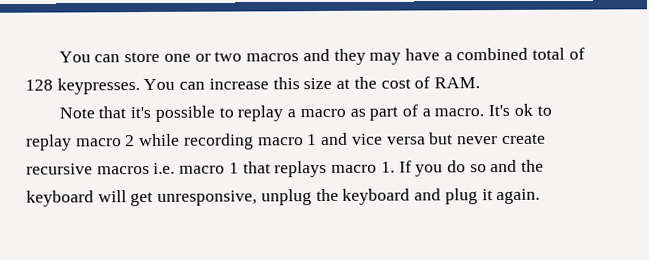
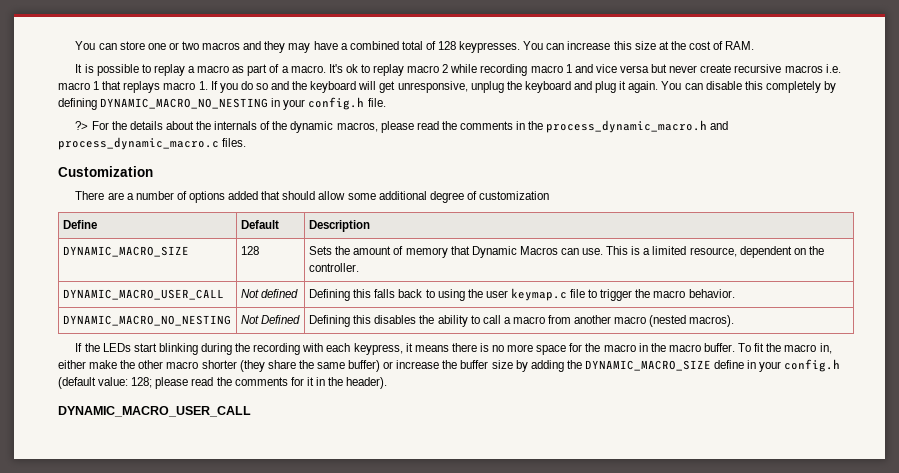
- Note that it's possible to replay a macro as part of a macro.
+ It is possible to replay a macro as part of a macro.
+ You can disable this completely by defining DYNAMIC_MACRO_NO_NESTING in your config.h file.
+ ?> For the details about the internals of the dynamic macros, please read the comments in the process_dynamic_macro.h and process_dynamic_macro.c files.
+ Customization
+ There are a number of options added that should allow some additional degree of customization
+ Define | Default | Description
+ DYNAMIC_MACRO_SIZE | 128 | Sets the amount of memory that Dynamic Macros can use. This is a limited resource, dependent on the controller.
+ DYNAMIC_MACRO_USER_CALL | Not defined | Defining this falls back to using the user keymap.c file to trigger the macro behavior.
+ DYNAMIC_MACRO_NO_NESTING | Not Defined | Defining this disables the ability to call a macro from another macro (nested macros).
+ If the LEDs start blinking during the recording with each keypress, it means there is no more space for the macro in the macro buffer. To fit the macro in, either make the other macro shorter (they share the same buffer) or increase the buffer size by adding the DYNAMIC_MACRO_SIZE define in your config.h (default value: 128; please read the comments for it in the header).
+ DYNAMIC_MACRO_USER_CALL

